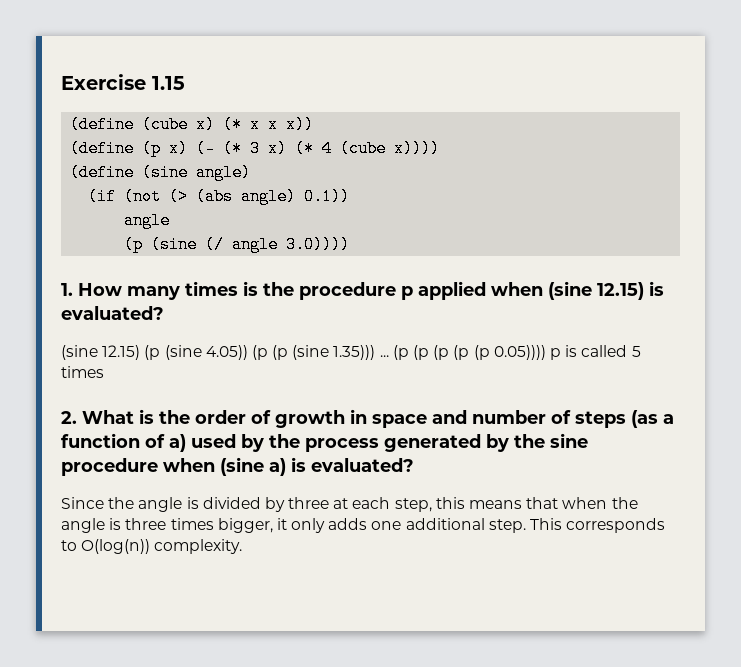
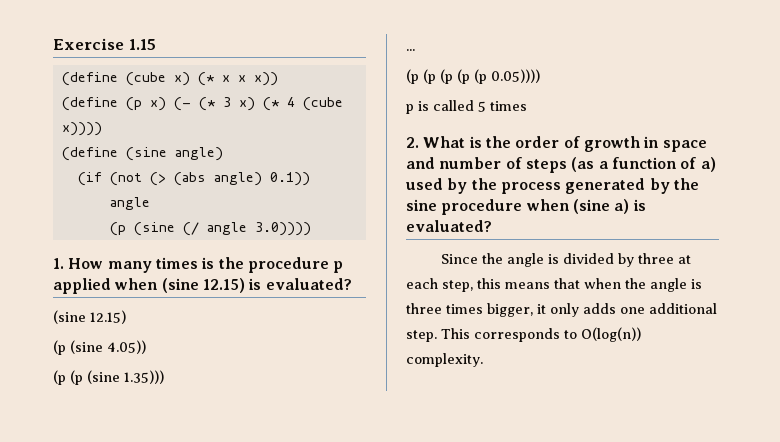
  1. How many times is the procedure p applied when (sine 12.15) is evaluated?
- (sine 12.15) (p (sine 4.05)) (p (p (sine 1.35))) ... (p (p (p (p (p 0.05)))) p is called 5 times
+ (sine 12.15)
+ (p (sine 4.05))
+ (p (p (sine 1.35)))
+ ...
+ (p (p (p (p (p 0.05))))
+ p is called 5 times

